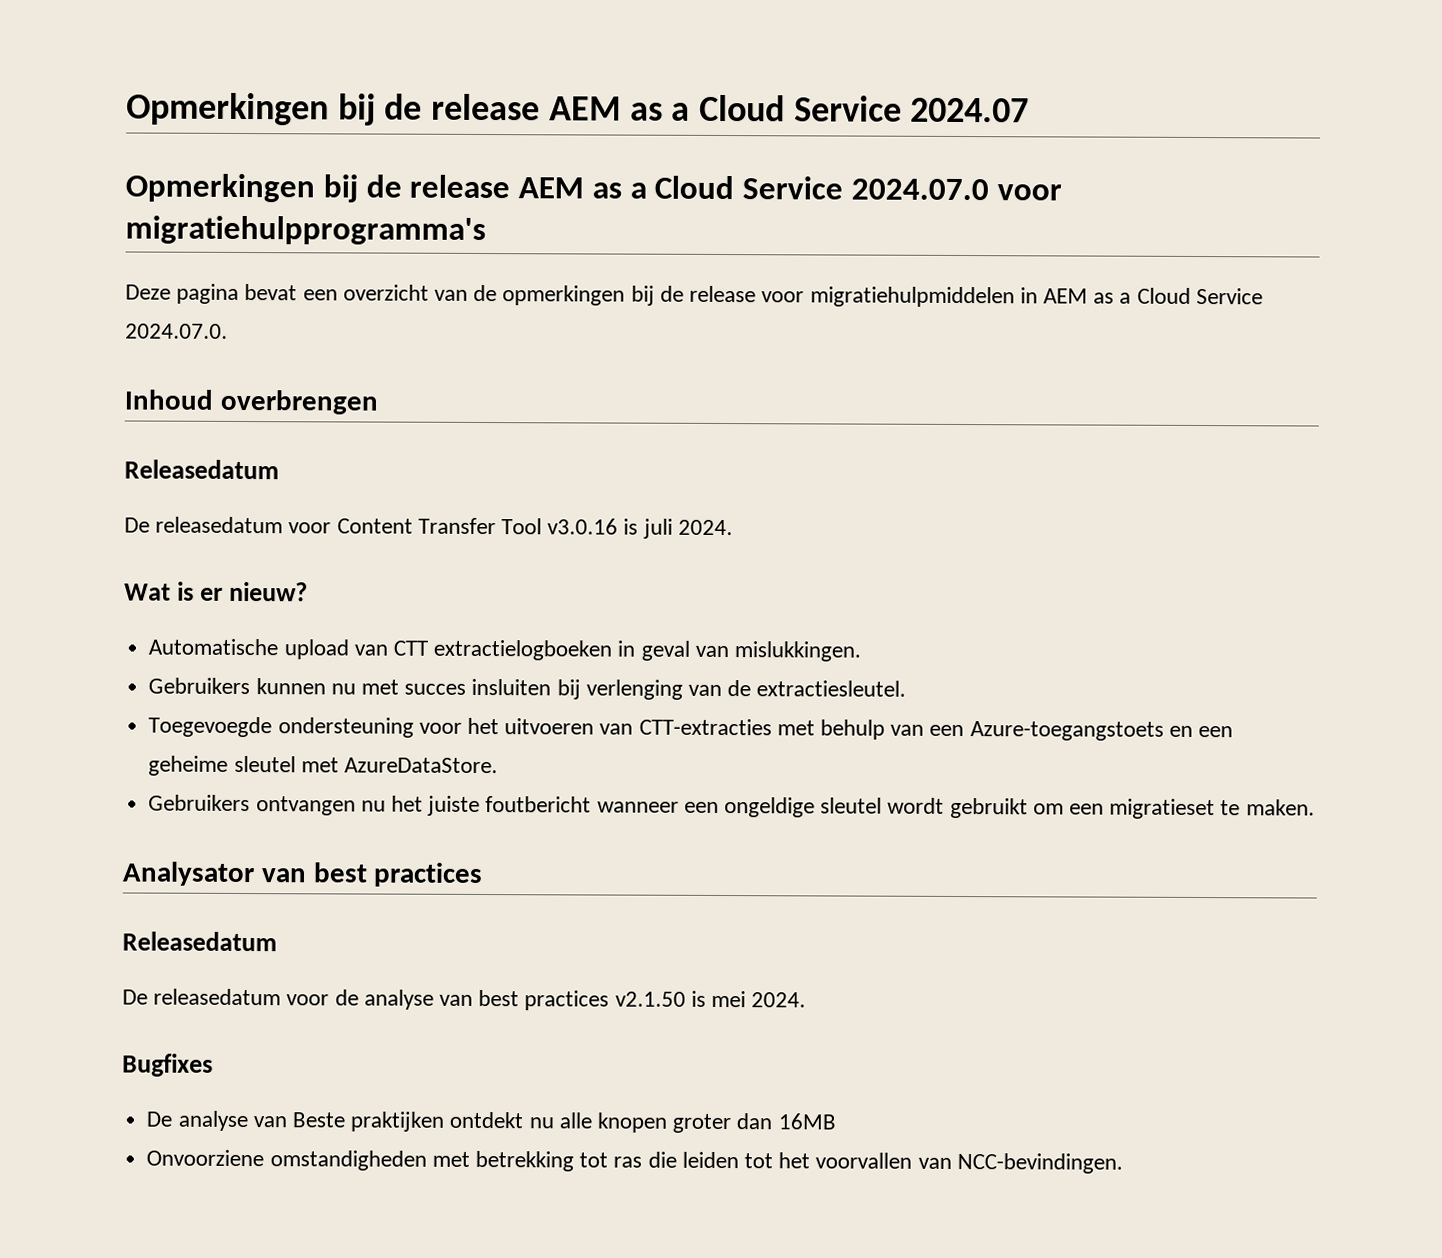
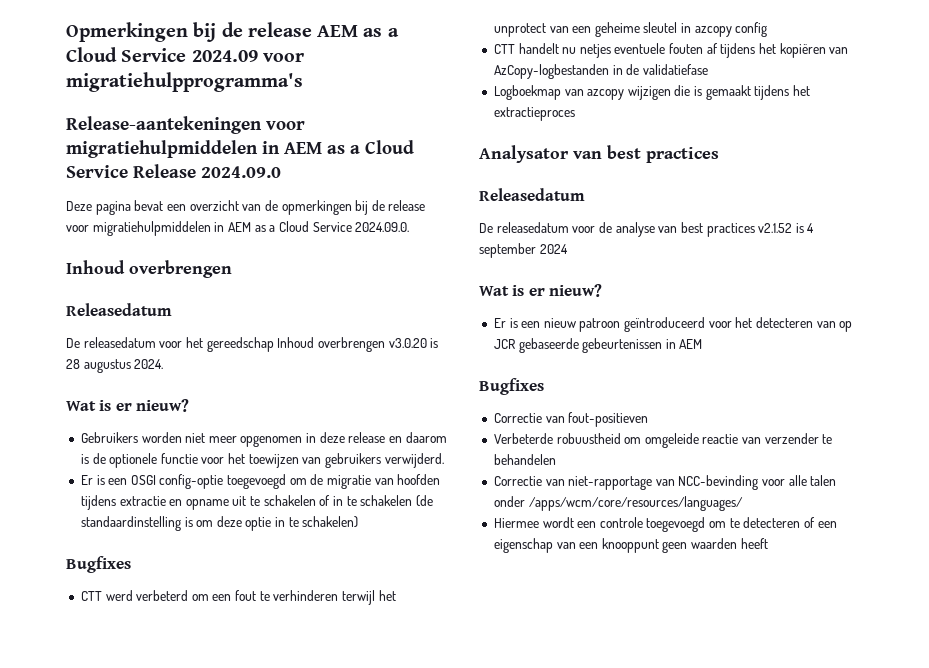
- Opmerkingen bij de release AEM as a Cloud Service 2024.07
- Opmerkingen bij de release AEM as a Cloud Service 2024.07.0 voor migratiehulpprogramma's
+ Opmerkingen bij de release AEM as a Cloud Service 2024.09 voor migratiehulpprogramma's
+ Release-aantekeningen voor migratiehulpmiddelen in AEM as a Cloud Service Release 2024.09.0
- Deze pagina bevat een overzicht van de opmerkingen bij de release voor migratiehulpmiddelen in AEM as a Cloud Service 2024.07.0.
+ Deze pagina bevat een overzicht van de opmerkingen bij de release voor migratiehulpmiddelen in AEM as a Cloud Service 2024.09.0.
- De releasedatum voor Content Transfer Tool v3.0.16 is juli 2024.
+ De releasedatum voor het gereedschap Inhoud overbrengen v3.0.20 is 28 augustus 2024.
- Automatische upload van CTT extractielogboeken in geval van mislukkingen.
- Gebruikers kunnen nu met succes insluiten bij verlenging van de extractiesleutel.
- Toegevoegde ondersteuning voor het uitvoeren van CTT-extracties met behulp van een Azure-toegangstoets en een geheime sleutel met AzureDataStore.
- Gebruikers ontvangen nu het juiste foutbericht wanneer een ongeldige sleutel wordt gebruikt om een migratieset te maken.
+ Gebruikers worden niet meer opgenomen in deze release en daarom is de optionele functie voor het toewijzen van gebruikers verwijderd.
+ Er is een OSGI config-optie toegevoegd om de migratie van hoofden tijdens extractie en opname uit te schakelen of in te schakelen (de standaardinstelling is om deze optie in te schakelen)
+ Bugfixes
+ CTT werd verbeterd om een fout te verhinderen terwijl het unprotect van een geheime sleutel in azcopy config
+ CTT handelt nu netjes eventuele fouten af tijdens het kopiëren van AzCopy-logbestanden in de validatiefase
+ Logboekmap van azcopy wijzigen die is gemaakt tijdens het extractieproces
- De releasedatum voor de analyse van best practices v2.1.50 is mei 2024.
+ De releasedatum voor de analyse van best practices v2.1.52 is 4 september 2024
+ Wat is er nieuw?
+ Er is een nieuw patroon geïntroduceerd voor het detecteren van op JCR gebaseerde gebeurtenissen in AEM
  Bugfixes
- De analyse van Beste praktijken ontdekt nu alle knopen groter dan 16MB
- Onvoorziene omstandigheden met betrekking tot ras die leiden tot het voorvallen van NCC-bevindingen.
+ Correctie van fout-positieven
+ Verbeterde robuustheid om omgeleide reactie van verzender te behandelen
+ Correctie van niet-rapportage van NCC-bevinding voor alle talen onder /apps/wcm/core/resources/languages/
+ Hiermee wordt een controle toegevoegd om te detecteren of een eigenschap van een knooppunt geen waarden heeft

